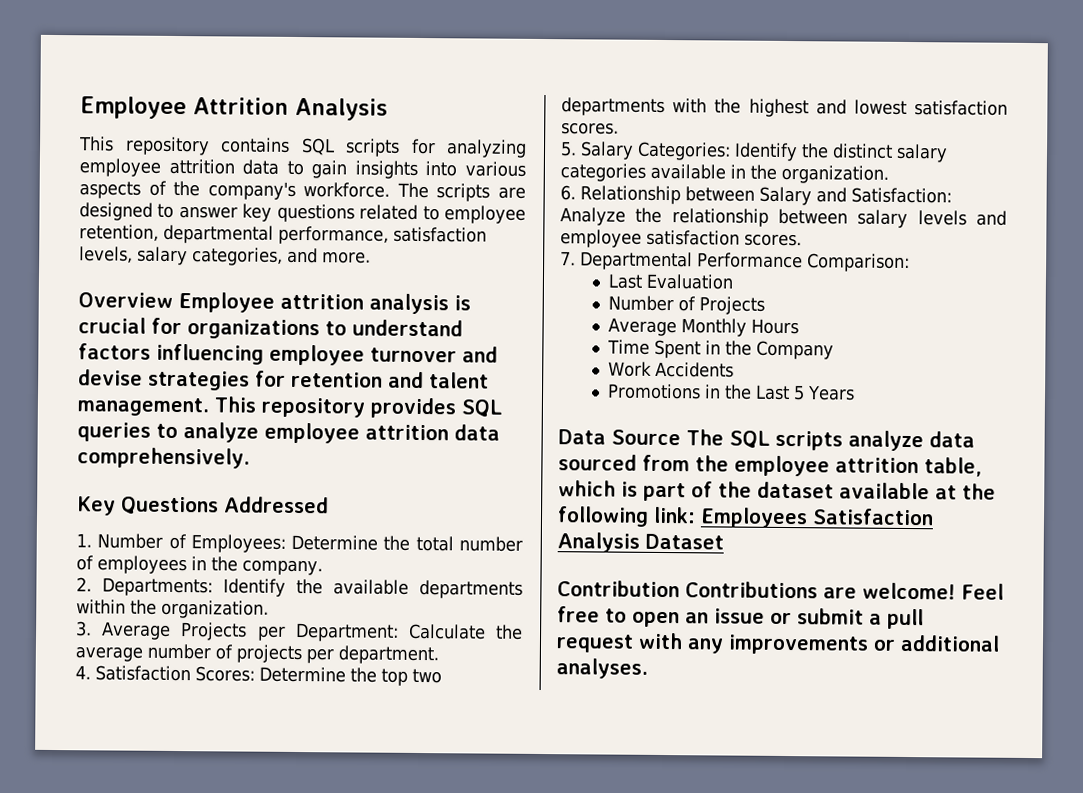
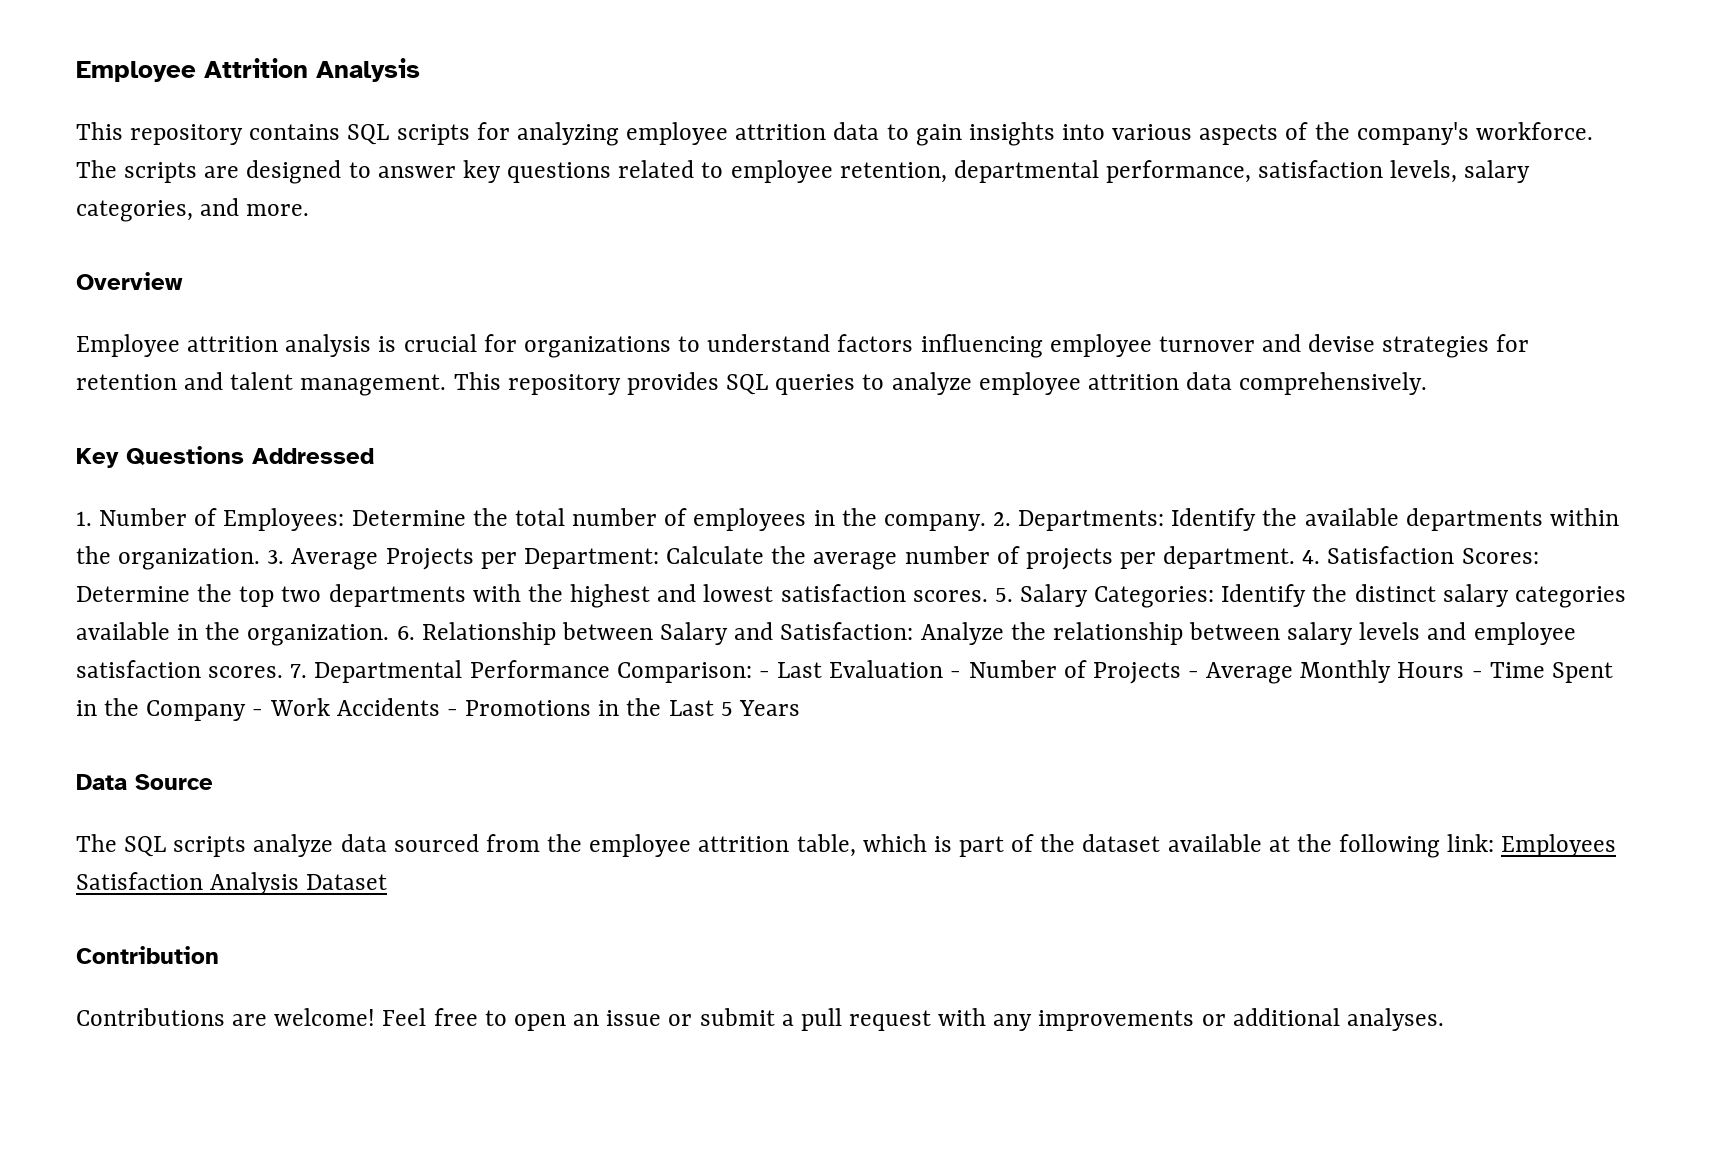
- Overview Employee attrition analysis is crucial for organizations to understand factors influencing employee turnover and devise strategies for retention and talent management.
+ Overview
+ Employee attrition analysis is crucial for organizations to understand factors influencing employee turnover and devise strategies for retention and talent management.
- Determine the total number of employees in the company.
- 2. Departments:
+ Determine the total number of employees in the company. 2. Departments:
- Identify the available departments within the organization.
- 3. Average Projects per Department:
+ Identify the available departments within the organization. 3. Average Projects per Department:
- Calculate the average number of projects per department.
- 4. Satisfaction Scores:
+ Calculate the average number of projects per department. 4. Satisfaction Scores:
- Determine the top two departments with the highest and lowest satisfaction scores.
- 5. Salary Categories:
+ Determine the top two departments with the highest and lowest satisfaction scores. 5. Salary Categories:
- Identify the distinct salary categories available in the organization.
- 6. Relationship between Salary and Satisfaction:
+ Identify the distinct salary categories available in the organization. 6. Relationship between Salary and Satisfaction:
- Analyze the relationship between salary levels and employee satisfaction scores.
- 7. Departmental Performance Comparison:
- Last Evaluation
- Number of Projects
- Average Monthly Hours
- Time Spent in the Company
- Work Accidents
- Promotions in the Last 5 Years
+ Analyze the relationship between salary levels and employee satisfaction scores. 7. Departmental Performance Comparison: - Last Evaluation - Number of Projects - Average Monthly Hours - Time Spent in the Company - Work Accidents - Promotions in the Last 5 Years
- Data Source The SQL scripts analyze data sourced from the employee attrition table, which is part of the dataset available at the following link: Employees Satisfaction Analysis Dataset
+ Data Source
+ The SQL scripts analyze data sourced from the employee attrition table, which is part of the dataset available at the following link: Employees Satisfaction Analysis Dataset
- Contribution Contributions are welcome!
+ Contribution
+ Contributions are welcome!

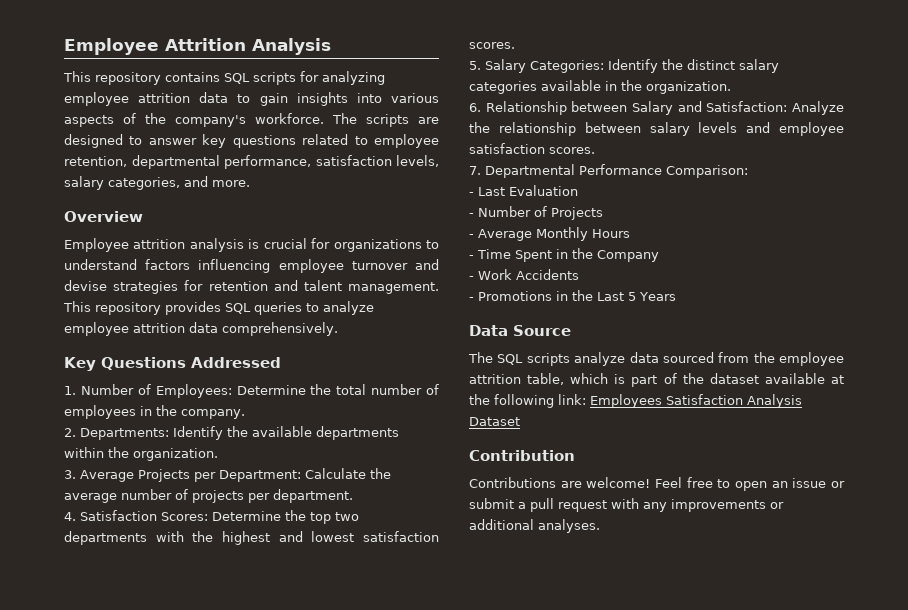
- Determine the total number of employees in the company. 2. Departments:
+ Determine the total number of employees in the company.
+ 2. Departments:
- Identify the available departments within the organization. 3. Average Projects per Department:
+ Identify the available departments within the organization.
+ 3. Average Projects per Department:
- Calculate the average number of projects per department. 4. Satisfaction Scores:
+ Calculate the average number of projects per department.
+ 4. Satisfaction Scores:
- Determine the top two departments with the highest and lowest satisfaction scores. 5. Salary Categories:
+ Determine the top two departments with the highest and lowest satisfaction scores.
+ 5. Salary Categories:
- Identify the distinct salary categories available in the organization. 6. Relationship between Salary and Satisfaction:
+ Identify the distinct salary categories available in the organization.
+ 6. Relationship between Salary and Satisfaction:
- Analyze the relationship between salary levels and employee satisfaction scores. 7. Departmental Performance Comparison: - Last Evaluation - Number of Projects - Average Monthly Hours - Time Spent in the Company - Work Accidents - Promotions in the Last 5 Years
+ Analyze the relationship between salary levels and employee satisfaction scores.
+ 7. Departmental Performance Comparison:
+ - Last Evaluation
+ - Number of Projects
+ - Average Monthly Hours
+ - Time Spent in the Company
+ - Work Accidents
+ - Promotions in the Last 5 Years

